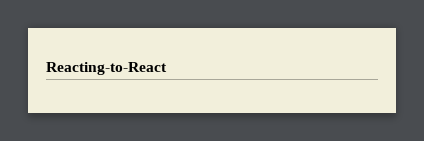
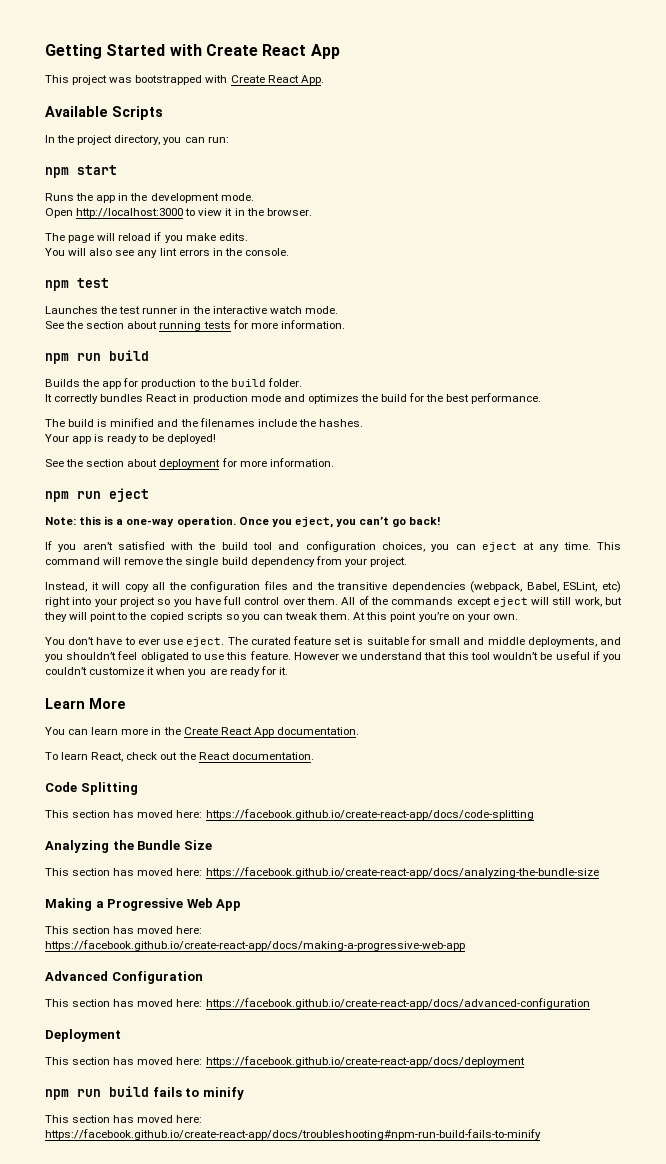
- Reacting-to-React
+ Getting Started with Create React App
+ This project was bootstrapped with Create React App.
+ Available Scripts
+ In the project directory, you can run:
+ npm start
+ Runs the app in the development mode.
+ Open http://localhost:3000 to view it in the browser.
+ The page will reload if you make edits.
+ You will also see any lint errors in the console.
+ npm test
+ Launches the test runner in the interactive watch mode.
+ See the section about running tests for more information.
+ npm run build
+ Builds the app for production to the build folder.
+ It correctly bundles React in production mode and optimizes the build for the best performance.
+ The build is minified and the filenames include the hashes.
+ Your app is ready to be deployed!
+ See the section about deployment for more information.
+ npm run eject
+ Note: this is a one-way operation. Once you eject, you can’t go back!
+ If you aren’t satisfied with the build tool and configuration choices, you can eject at any time. This command will remove the single build dependency from your project.
+ Instead, it will copy all the configuration files and the transitive dependencies (webpack, Babel, ESLint, etc) right into your project so you have full control over them. All of the commands except eject will still work, but they will point to the copied scripts so you can tweak them. At this point you’re on your own.
+ You don’t have to ever use eject. The curated feature set is suitable for small and middle deployments, and you shouldn’t feel obligated to use this feature. However we understand that this tool wouldn’t be useful if you couldn’t customize it when you are ready for it.
+ Learn More
+ You can learn more in the Create React App documentation.
+ To learn React, check out the React documentation.
+ Code Splitting
+ This section has moved here: https://facebook.github.io/create-react-app/docs/code-splitting
+ Analyzing the Bundle Size
+ This section has moved here: https://facebook.github.io/create-react-app/docs/analyzing-the-bundle-size
+ Making a Progressive Web App
+ This section has moved here: https://facebook.github.io/create-react-app/docs/making-a-progressive-web-app
+ Advanced Configuration
+ This section has moved here: https://facebook.github.io/create-react-app/docs/advanced-configuration
+ Deployment
+ This section has moved here: https://facebook.github.io/create-react-app/docs/deployment
+ npm run build fails to minify
+ This section has moved here: https://facebook.github.io/create-react-app/docs/troubleshooting#npm-run-build-fails-to-minify

